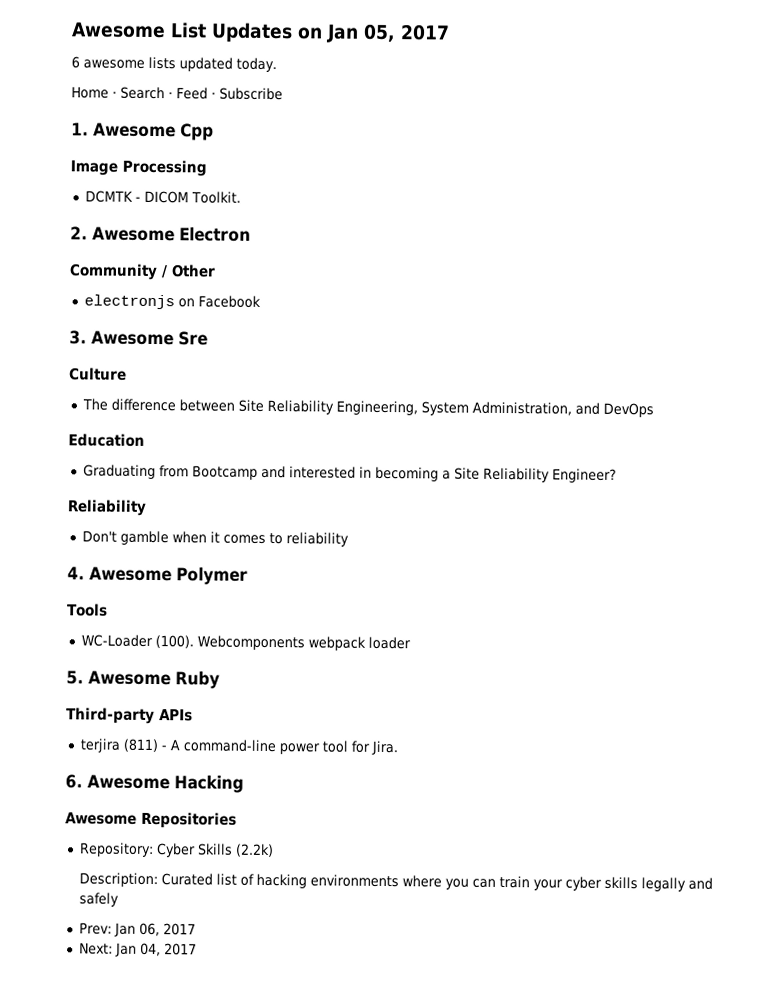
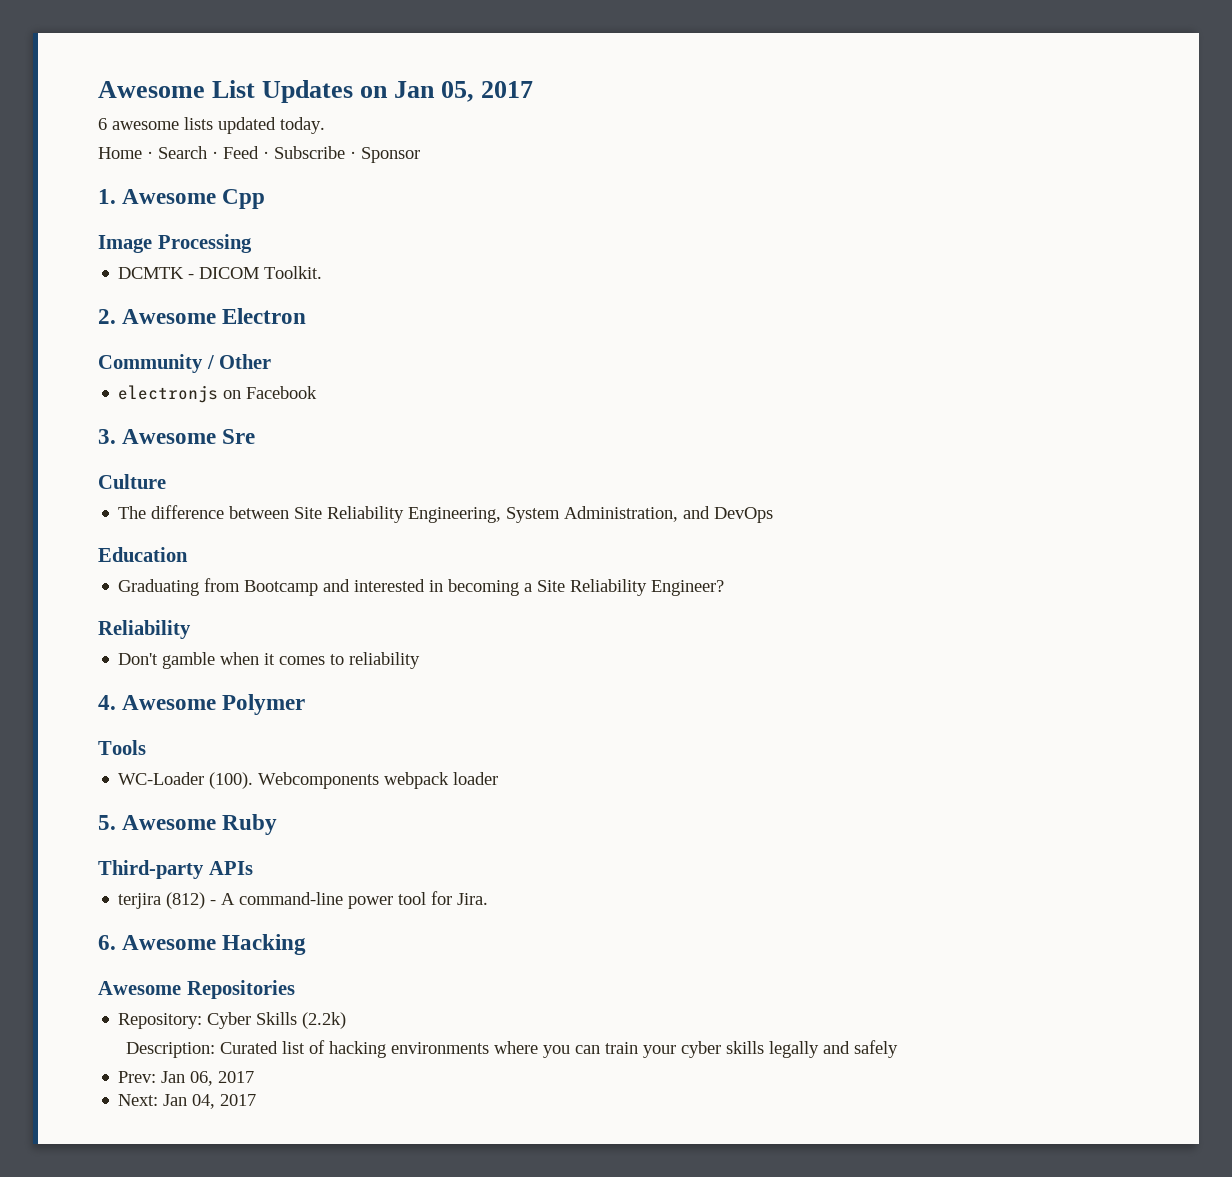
- Home · Search · Feed · Subscribe
+ Home · Search · Feed · Subscribe · Sponsor
- terjira (811) - A command-line power tool for Jira.
+ terjira (812) - A command-line power tool for Jira.

